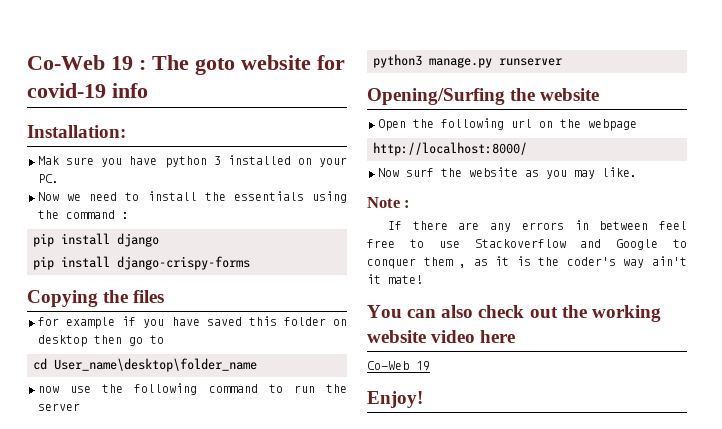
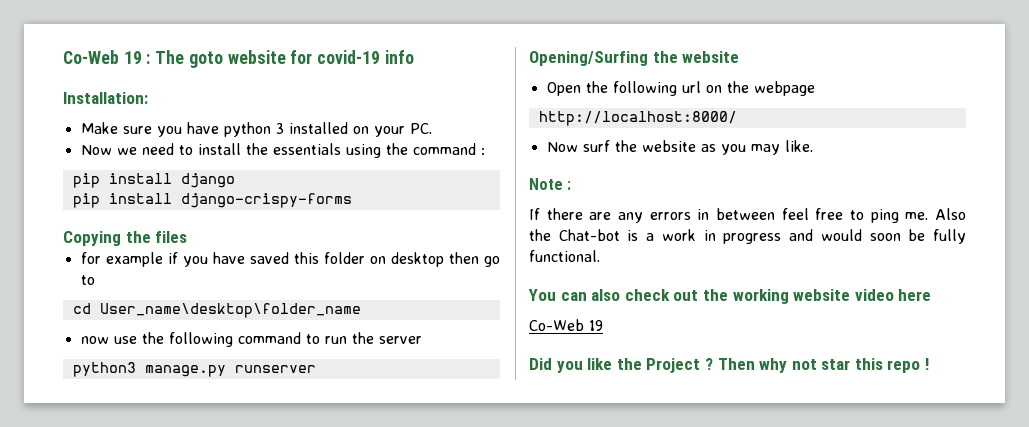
- Mak sure you have python 3 installed on your PC.
+ Make sure you have python 3 installed on your PC.
- If there are any errors in between feel free to use Stackoverflow and Google to conquer them , as it is the coder's way ain't it mate!
+ If there are any errors in between feel free to ping me. Also the Chat-bot is a work in progress and would soon be fully functional.
- Enjoy!
+ Did you like the Project ? Then why not star this repo !

